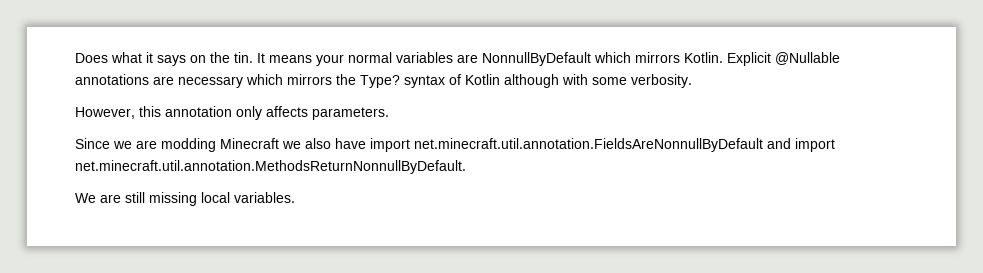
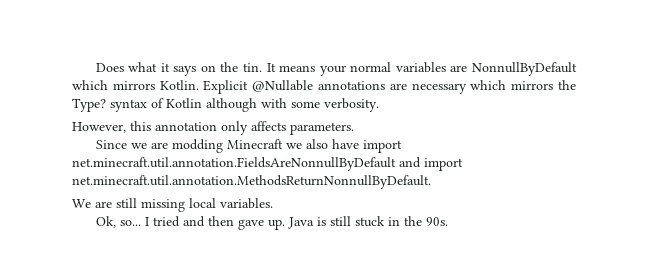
+ Ok, so... I tried and then gave up. Java is still stuck in the 90s.

